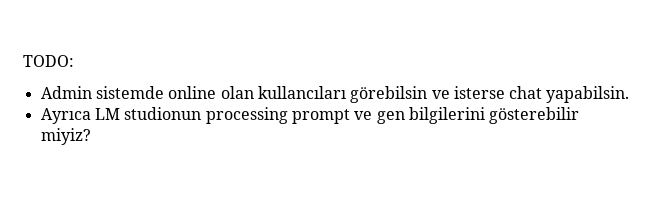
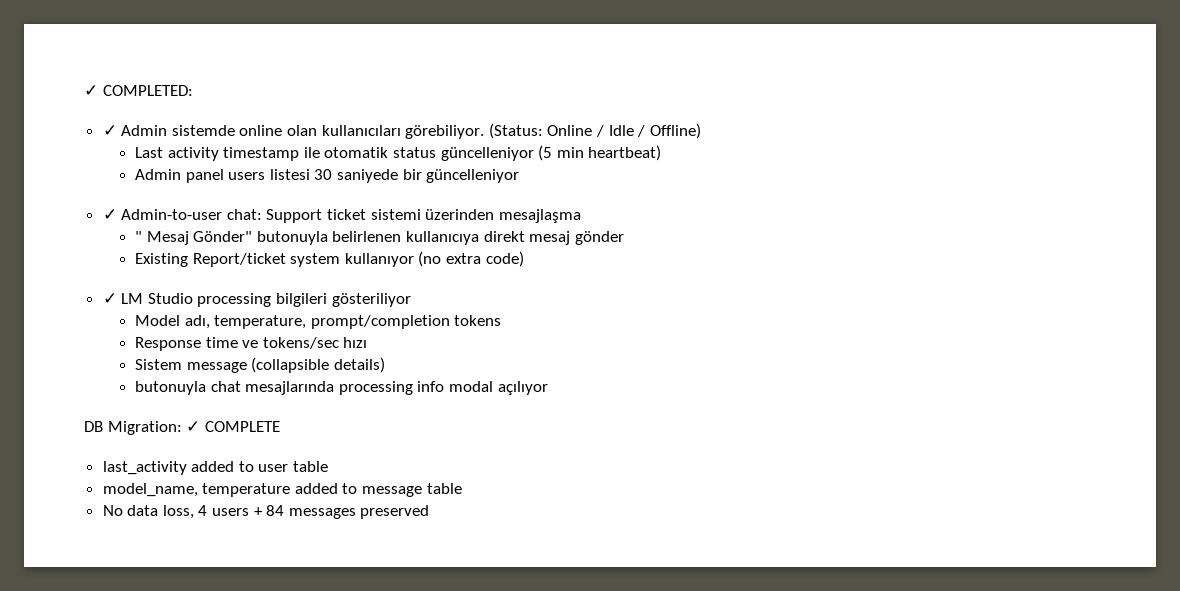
- TODO:
- Admin sistemde online olan kullancıları görebilsin ve isterse chat yapabilsin.
- Ayrıca LM studionun processing prompt ve gen bilgilerini gösterebilir miyiz?
+ ✓ COMPLETED:
+ ✓ Admin sistemde online olan kullanıcıları görebiliyor. (Status: Online / Idle / Offline)
+ Last activity timestamp ile otomatik status güncelleniyor (5 min heartbeat)
+ Admin panel users listesi 30 saniyede bir güncelleniyor
+ ✓ Admin-to-user chat: Support ticket sistemi üzerinden mesajlaşma
+ " Mesaj Gönder" butonuyla belirlenen kullanıcıya direkt mesaj gönder
+ Existing Report/ticket system kullanıyor (no extra code)
+ ✓ LM Studio processing bilgileri gösteriliyor
+ Model adı, temperature, prompt/completion tokens
+ Response time ve tokens/sec hızı
+ Sistem message (collapsible details)
+ butonuyla chat mesajlarında processing info modal açılıyor
+ DB Migration: ✓ COMPLETE
+ last_activity added to user table
+ model_name, temperature added to message table
+ No data loss, 4 users + 84 messages preserved

